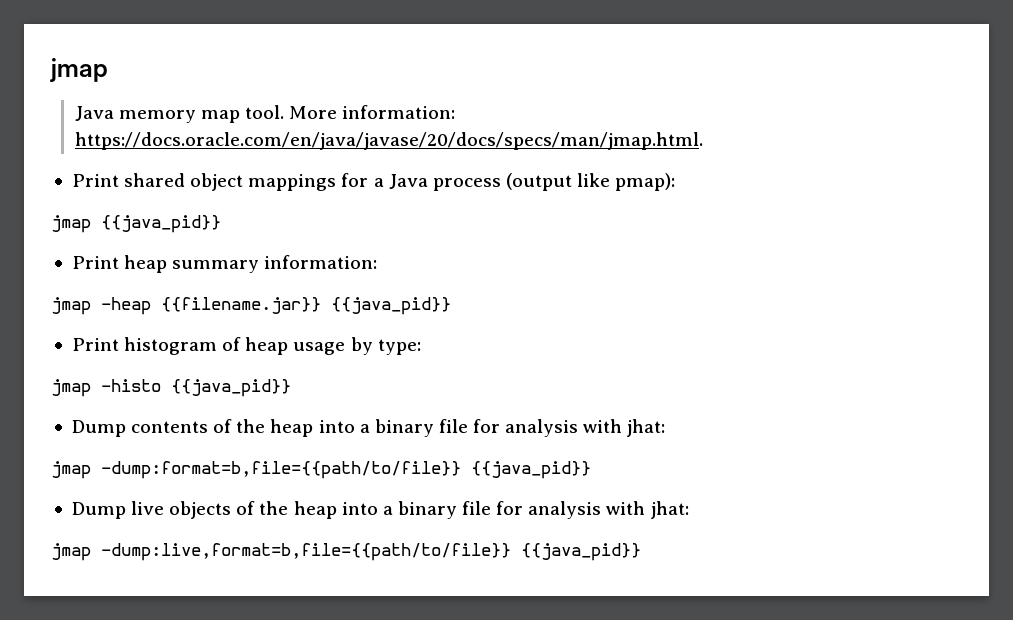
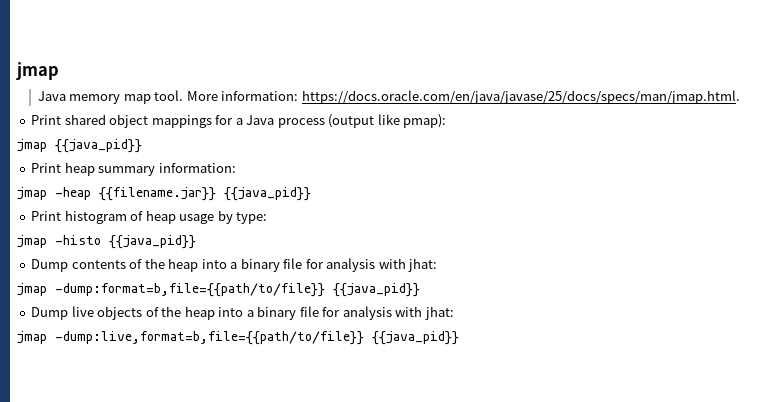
- More information: https://docs.oracle.com/en/java/javase/20/docs/specs/man/jmap.html.
+ More information: https://docs.oracle.com/en/java/javase/25/docs/specs/man/jmap.html.

